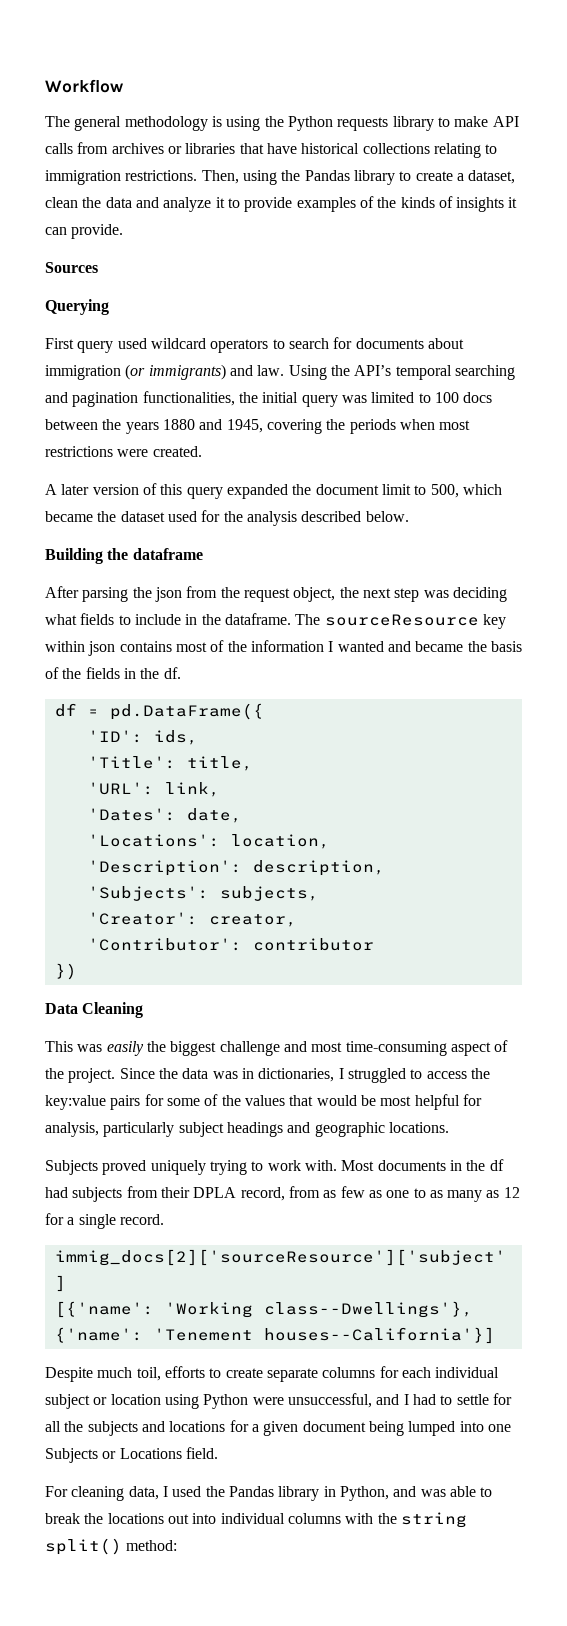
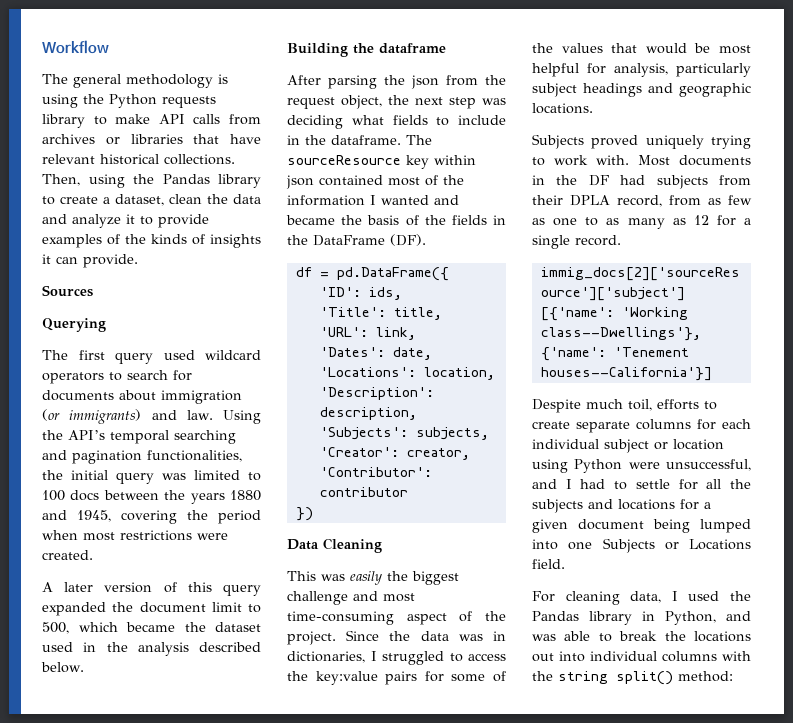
- The general methodology is using the Python requests library to make API calls from archives or libraries that have historical collections relating to immigration restrictions.
+ The general methodology is using the Python requests library to make API calls from archives or libraries that have relevant historical collections.
- First query used wildcard operators to search for documents about immigration (or immigrants) and law.
+ The first query used wildcard operators to search for documents about immigration (or immigrants) and law.
- Using the API’s temporal searching and pagination functionalities, the initial query was limited to 100 docs between the years 1880 and 1945, covering the periods when most restrictions were created.
+ Using the API’s temporal searching and pagination functionalities, the initial query was limited to 100 docs between the years 1880 and 1945, covering the period when most restrictions were created.
- A later version of this query expanded the document limit to 500, which became the dataset used for the analysis described below.
+ A later version of this query expanded the document limit to 500, which became the dataset used in the analysis described below.
- The sourceResource key within json contains most of the information I wanted and became the basis of the fields in the df.
+ The sourceResource key within json contained most of the information I wanted and became the basis of the fields in the DataFrame (DF).
- Most documents in the df had subjects from their DPLA record, from as few as one to as many as 12 for a single record.
+ Most documents in the DF had subjects from their DPLA record, from as few as one to as many as 12 for a single record.

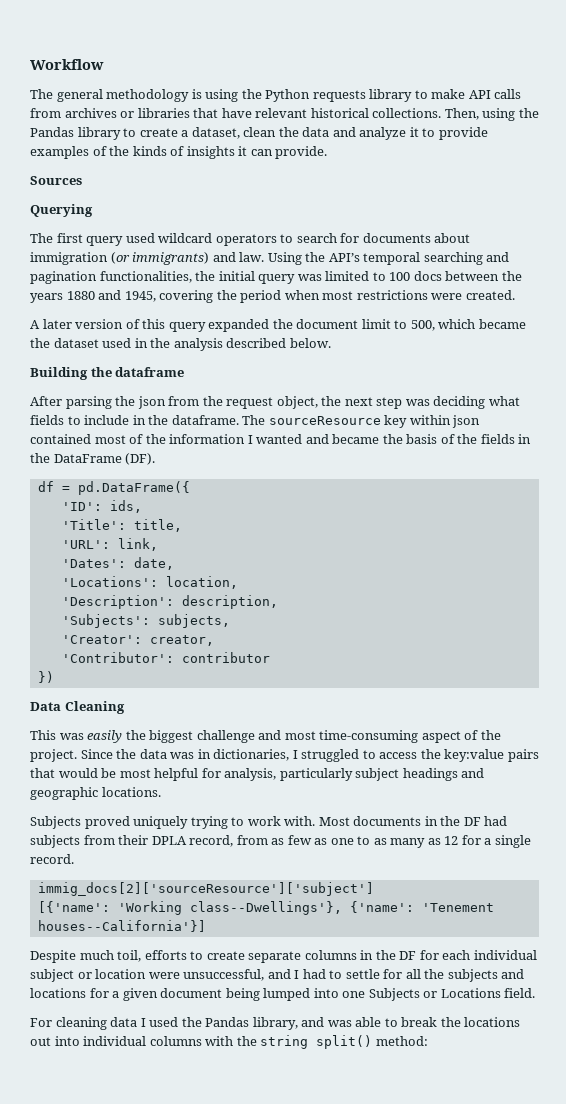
- Since the data was in dictionaries, I struggled to access the key:value pairs for some of the values that would be most helpful for analysis, particularly subject headings and geographic locations.
+ Since the data was in dictionaries, I struggled to access the key:value pairs that would be most helpful for analysis, particularly subject headings and geographic locations.
- Despite much toil, efforts to create separate columns for each individual subject or location using Python were unsuccessful, and I had to settle for all the subjects and locations for a given document being lumped into one Subjects or Locations field.
+ Despite much toil, efforts to create separate columns in the DF for each individual subject or location were unsuccessful, and I had to settle for all the subjects and locations for a given document being lumped into one Subjects or Locations field.
- For cleaning data, I used the Pandas library in Python, and was able to break the locations out into individual columns with the string split() method:
+ For cleaning data I used the Pandas library, and was able to break the locations out into individual columns with the string split() method:

